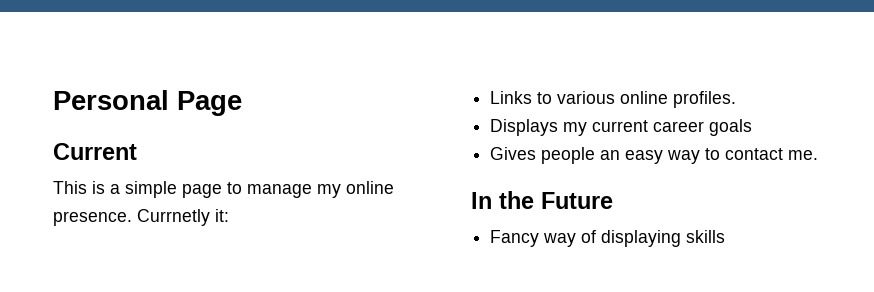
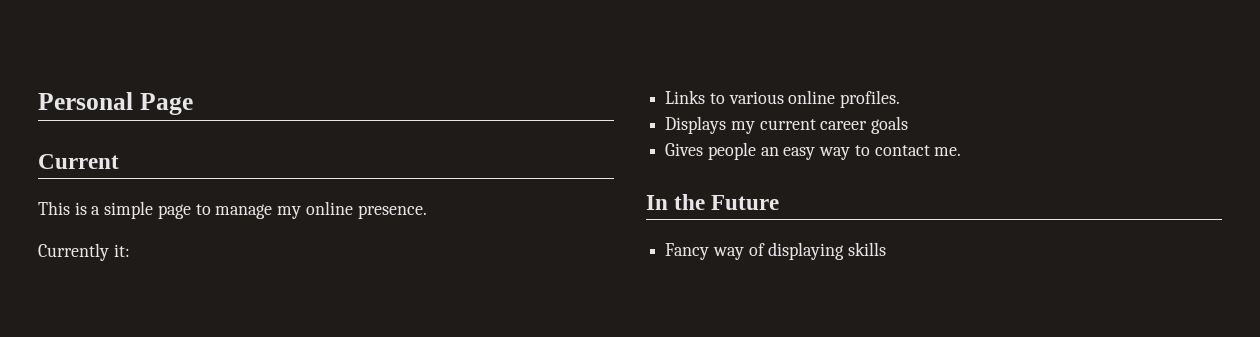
- This is a simple page to manage my online presence. Currnetly it:
+ This is a simple page to manage my online presence.
+ Currently it:

